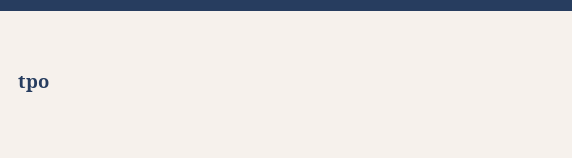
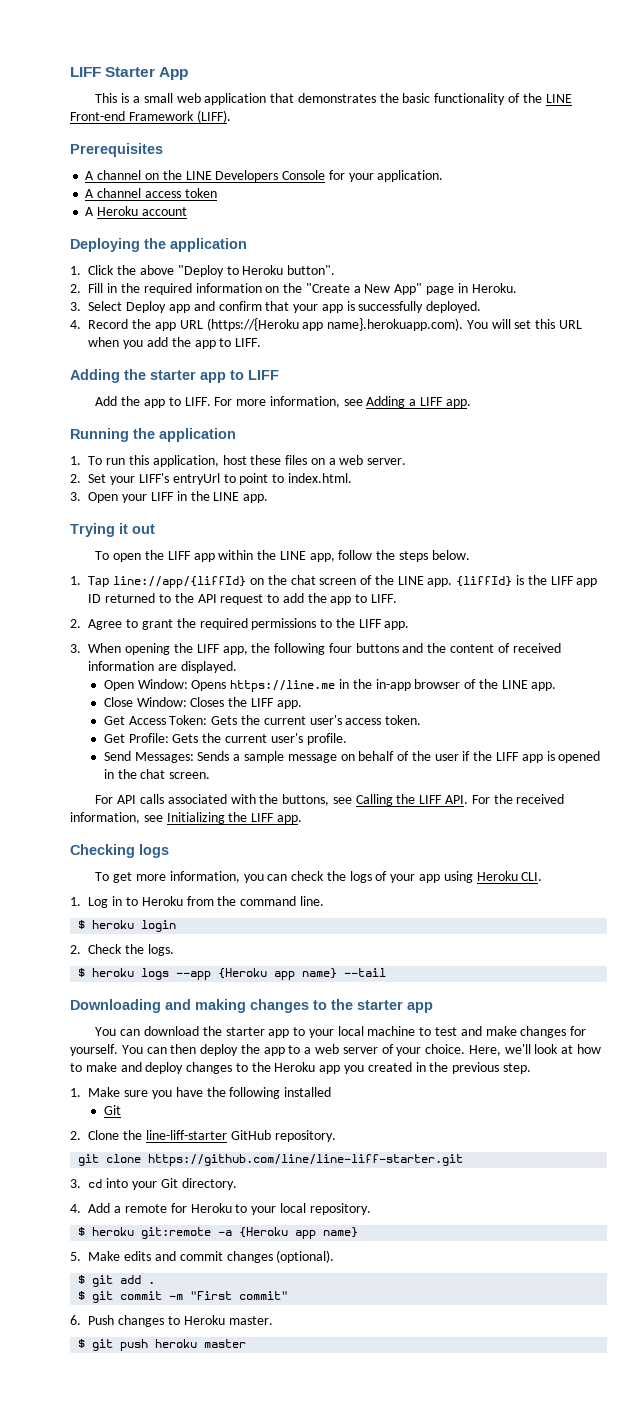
- tpo
+ LIFF Starter App
+ This is a small web application that demonstrates the basic functionality of the LINE Front-end Framework (LIFF).
+ Prerequisites
+ A channel on the LINE Developers Console for your application.
+ A channel access token
+ A Heroku account
+ Deploying the application
+ 1. Click the above "Deploy to Heroku button".
+ 2. Fill in the required information on the "Create a New App" page in Heroku.
+ 3. Select Deploy app and confirm that your app is successfully deployed.
+ 4. Record the app URL (https://{Heroku app name}.herokuapp.com). You will set this URL when you add the app to LIFF.
+ Adding the starter app to LIFF
+ Add the app to LIFF. For more information, see Adding a LIFF app.
+ Running the application
+ 1. To run this application, host these files on a web server.
+ 2. Set your LIFF's entryUrl to point to index.html.
+ 3. Open your LIFF in the LINE app.
+ Trying it out
+ To open the LIFF app within the LINE app, follow the steps below.
+ 1. Tap line://app/{liffId} on the chat screen of the LINE app. {liffId} is the LIFF app ID returned to the API request to add the app to LIFF.
+ 2. Agree to grant the required permissions to the LIFF app.
+ 3. When opening the LIFF app, the following four buttons and the content of received information are displayed.
+ Open Window: Opens https://line.me in the in-app browser of the LINE app.
+ Close Window: Closes the LIFF app.
+ Get Access Token: Gets the current user's access token.
+ Get Profile: Gets the current user's profile.
+ Send Messages: Sends a sample message on behalf of the user if the LIFF app is opened in the chat screen.
+ For API calls associated with the buttons, see Calling the LIFF API. For the received information, see Initializing the LIFF app.
+ Checking logs
+ To get more information, you can check the logs of your app using Heroku CLI.
+ 1. Log in to Heroku from the command line.
+ $ heroku login
+ 2. Check the logs.
+ $ heroku logs --app {Heroku app name} --tail
+ Downloading and making changes to the starter app
+ You can download the starter app to your local machine to test and make changes for yourself. You can then deploy the app to a web server of your choice. Here, we'll look at how to make and deploy changes to the Heroku app you created in the previous step.
+ 1. Make sure you have the following installed
+ Git
+ 2. Clone the line-liff-starter GitHub repository.
+ git clone https://github.com/line/line-liff-starter.git
+ 3. cd into your Git directory.
+ 4. Add a remote for Heroku to your local repository.
+ $ heroku git:remote -a {Heroku app name}
+ 5. Make edits and commit changes (optional).
+ $ git add .
+ $ git commit -m "First commit"
+ 6. Push changes to Heroku master.
+ $ git push heroku master

